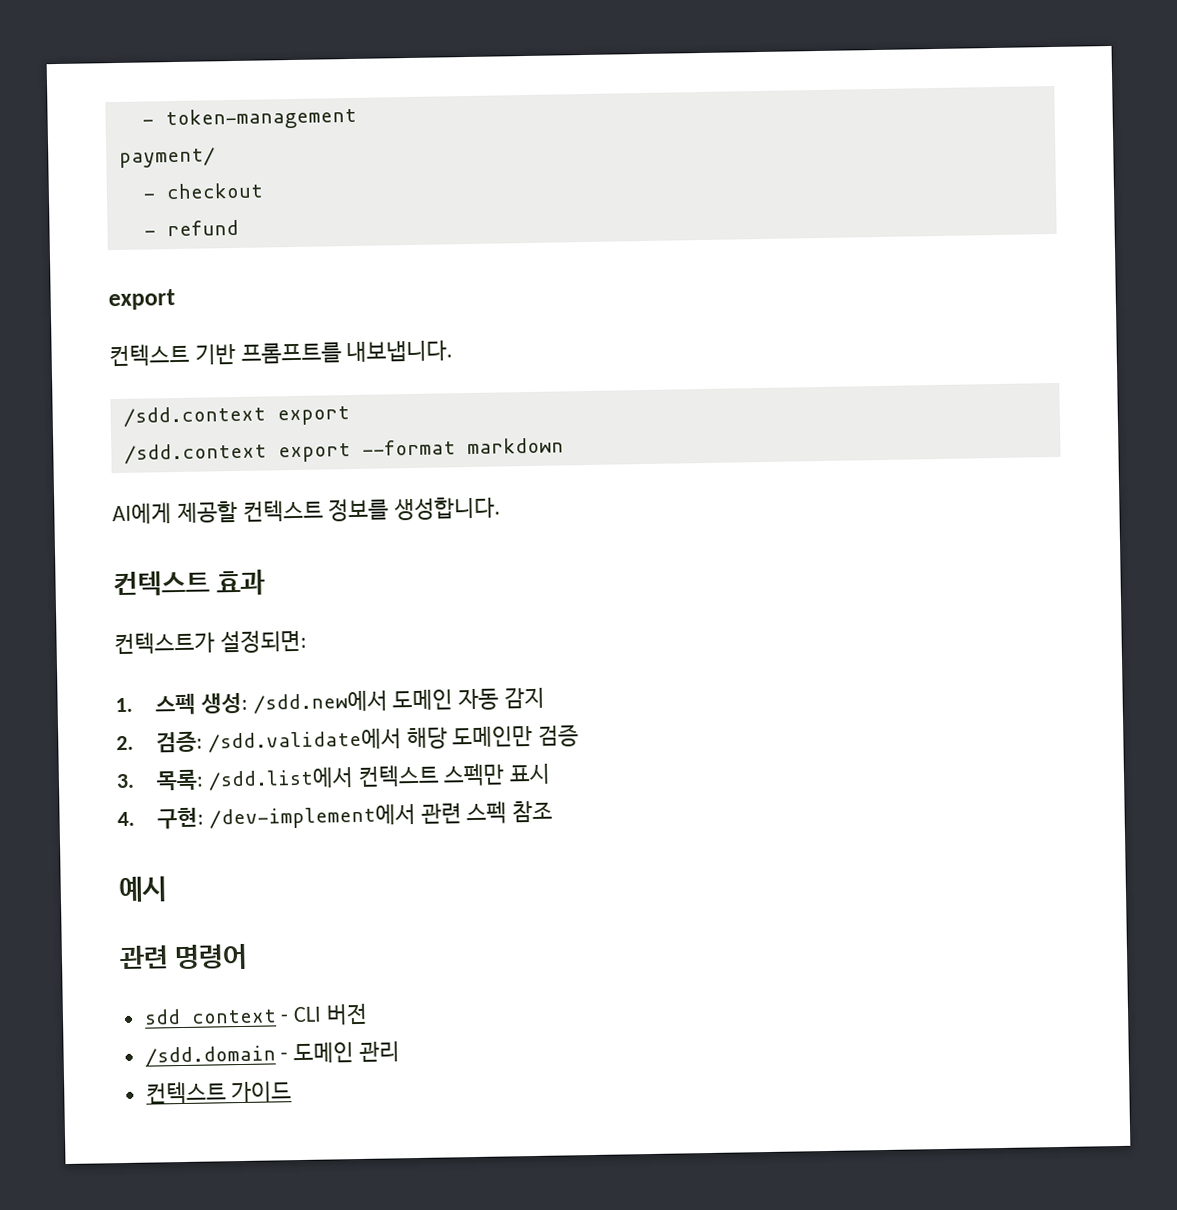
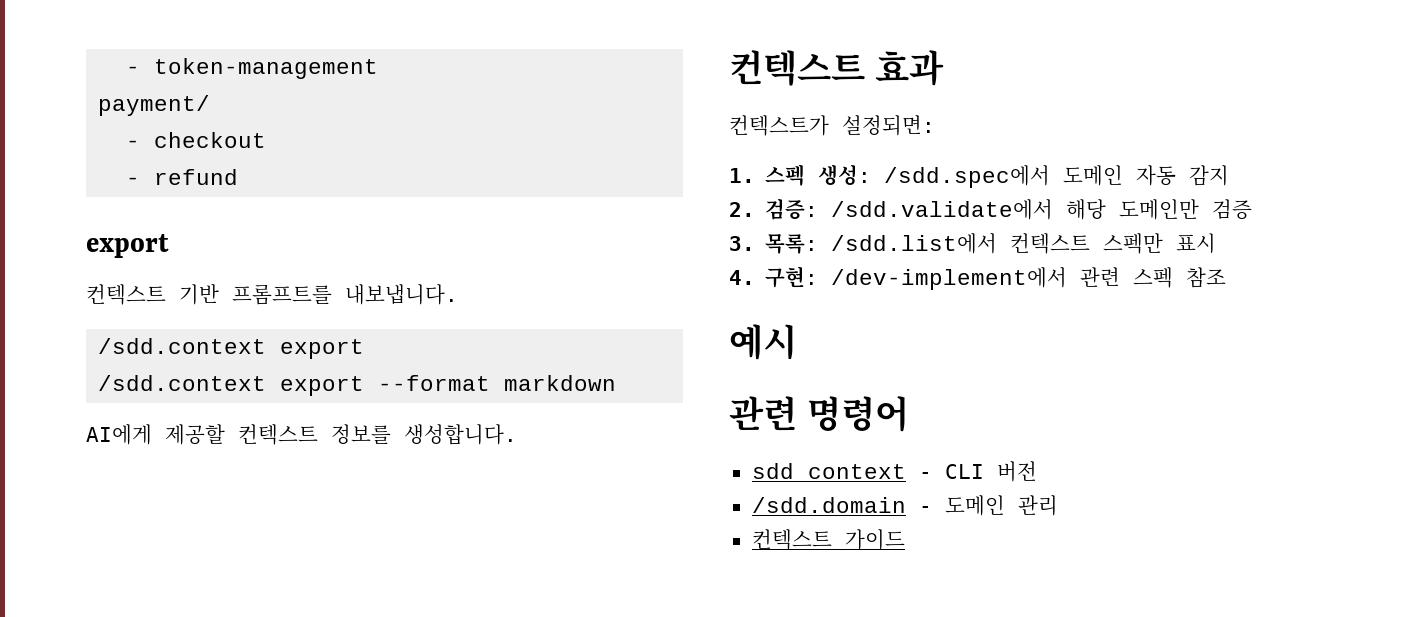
- 1. 스펙 생성: /sdd.new에서 도메인 자동 감지
+ 1. 스펙 생성: /sdd.spec에서 도메인 자동 감지

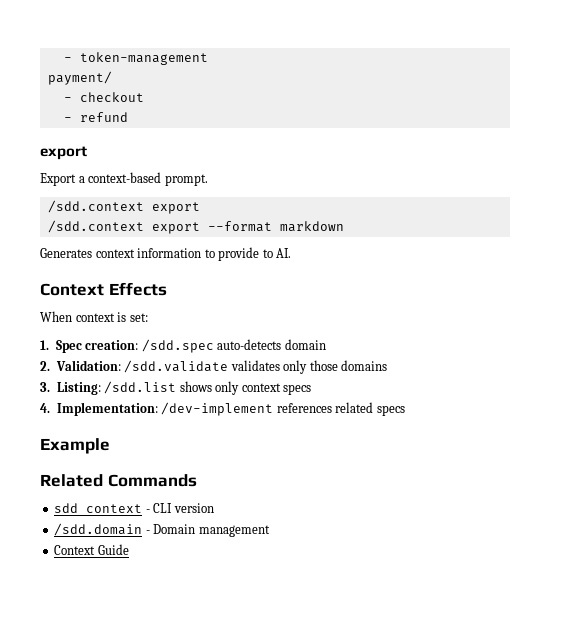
- 컨텍스트 기반 프롬프트를 내보냅니다.
+ Export a context-based prompt.
- AI에게 제공할 컨텍스트 정보를 생성합니다.
- 컨텍스트 효과
- 컨텍스트가 설정되면:
- 1. 스펙 생성: /sdd.spec에서 도메인 자동 감지
- 2. 검증: /sdd.validate에서 해당 도메인만 검증
- 3. 목록: /sdd.list에서 컨텍스트 스펙만 표시
- 4. 구현: /dev-implement에서 관련 스펙 참조
- 예시
- 관련 명령어
+ Generates context information to provide to AI.
+ Context Effects
+ When context is set:
+ 1. Spec creation: /sdd.spec auto-detects domain
+ 2. Validation: /sdd.validate validates only those domains
+ 3. Listing: /sdd.list shows only context specs
+ 4. Implementation: /dev-implement references related specs
+ Example
+ Related Commands
- sdd context - CLI 버전
+ sdd context - CLI version
- /sdd.domain - 도메인 관리
- 컨텍스트 가이드
+ /sdd.domain - Domain management
+ Context Guide

